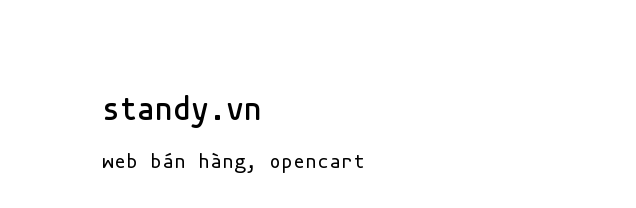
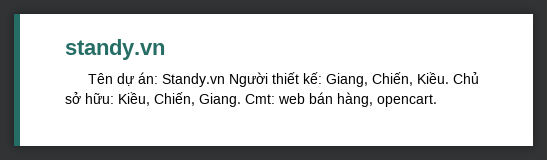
- web bán hàng, opencart
+ Tên dự án: Standy.vn Người thiết kế: Giang, Chiến, Kiều. Chủ sở hữu: Kiều, Chiến, Giang. Cmt: web bán hàng, opencart.

